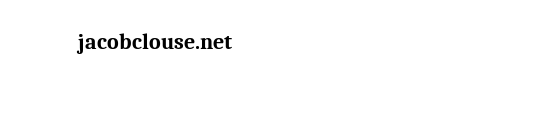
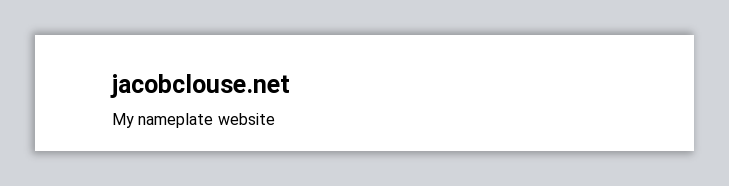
+ My nameplate website

